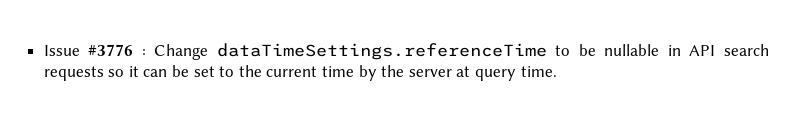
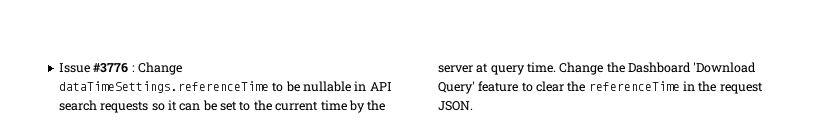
+ Change the Dashboard 'Download Query' feature to clear the referenceTime in the request JSON.

